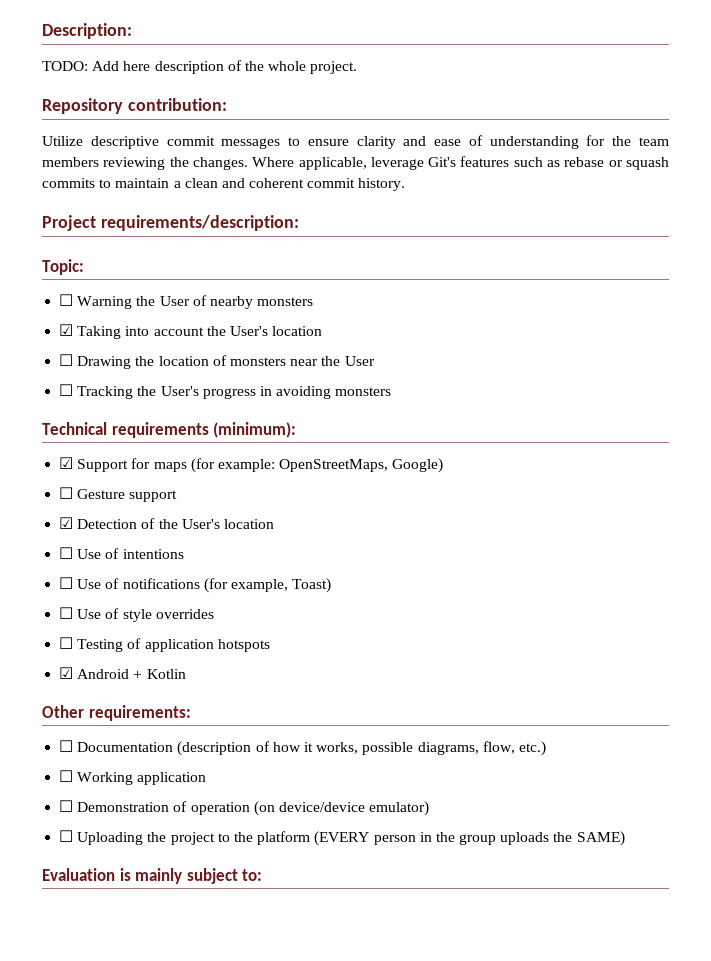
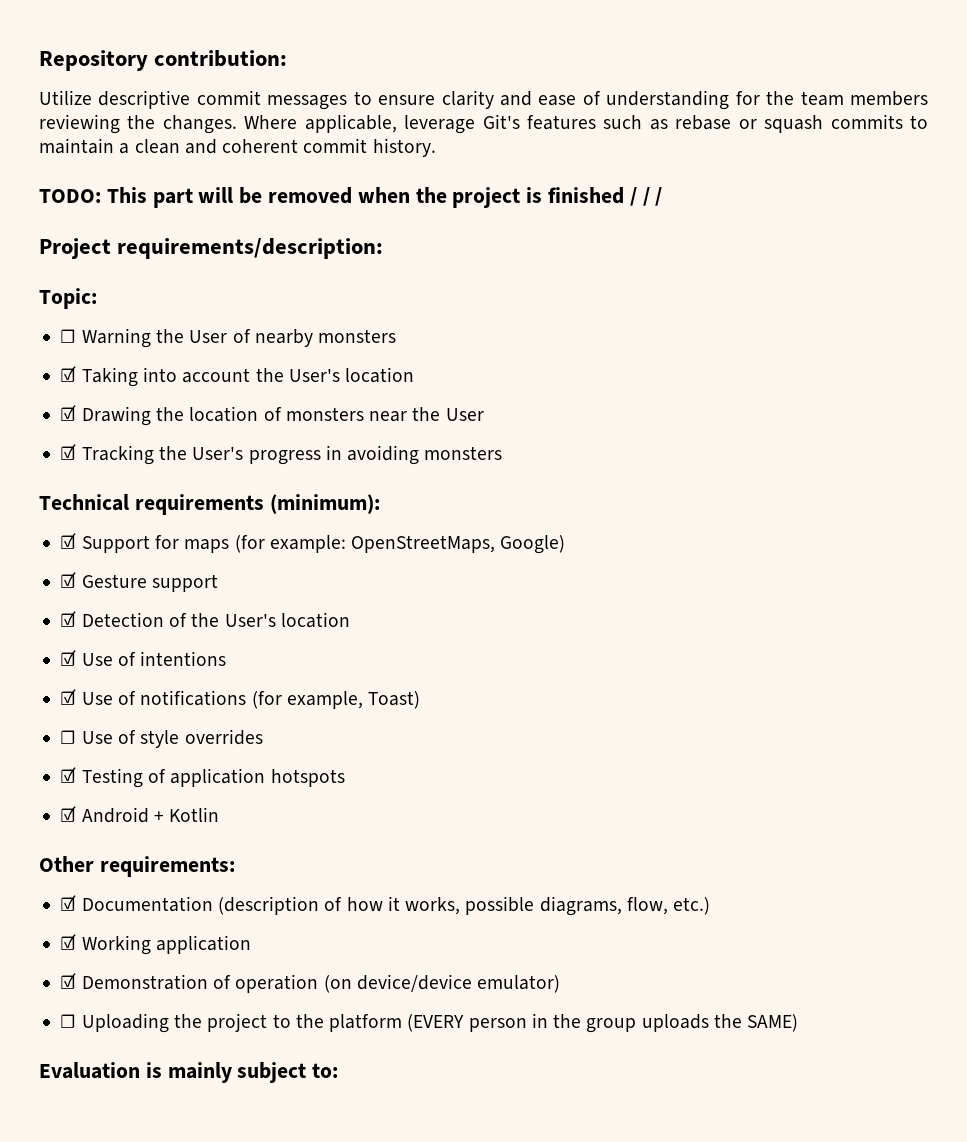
- Description:
- TODO: Add here description of the whole project.
+ TODO: This part will be removed when the project is finished / / /
- ☐ Drawing the location of monsters near the User
+ ☑ Drawing the location of monsters near the User
- ☐ Tracking the User's progress in avoiding monsters
+ ☑ Tracking the User's progress in avoiding monsters
- ☐ Gesture support
+ ☑ Gesture support
- ☐ Use of intentions
+ ☑ Use of intentions
- ☐ Use of notifications (for example, Toast)
+ ☑ Use of notifications (for example, Toast)
- ☐ Testing of application hotspots
+ ☑ Testing of application hotspots
- ☐ Documentation (description of how it works, possible diagrams, flow, etc.)
+ ☑ Documentation (description of how it works, possible diagrams, flow, etc.)
- ☐ Working application
+ ☑ Working application
- ☐ Demonstration of operation (on device/device emulator)
+ ☑ Demonstration of operation (on device/device emulator)

